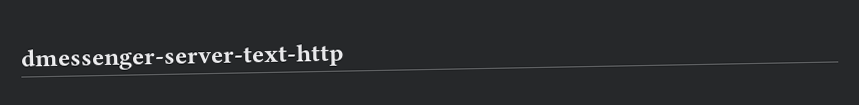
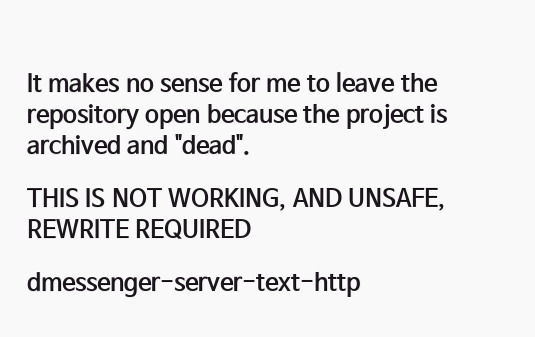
+ It makes no sense for me to leave the repository open because the project is archived and "dead".
+ THIS IS NOT WORKING, AND UNSAFE, REWRITE REQUIRED

